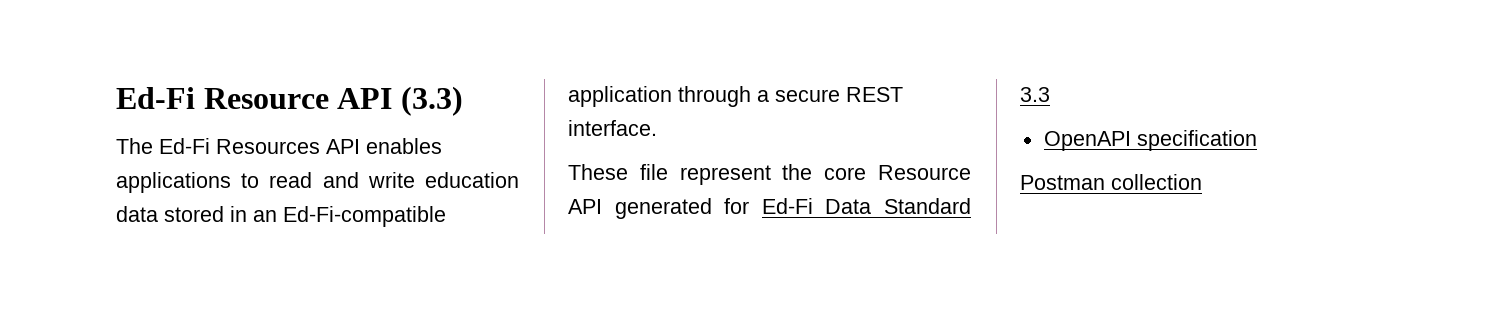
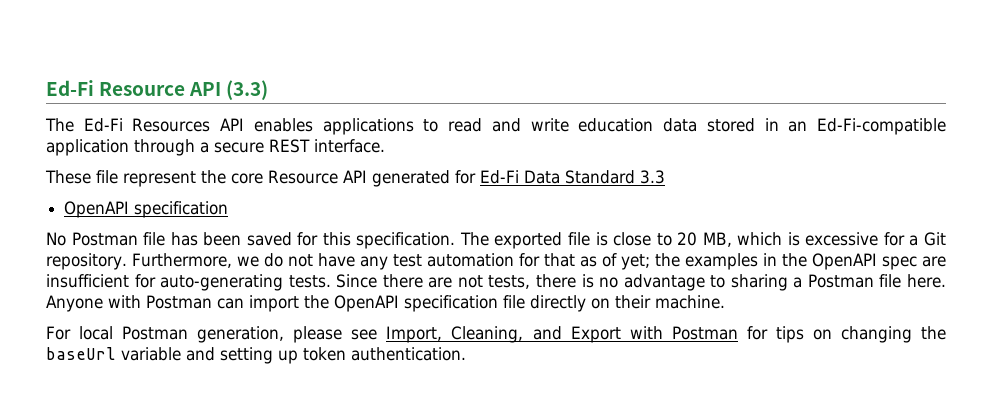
- Postman collection
+ No Postman file has been saved for this specification. The exported file is close to 20 MB, which is excessive for a Git repository. Furthermore, we do not have any test automation for that as of yet; the examples in the OpenAPI spec are insufficient for auto-generating tests. Since there are not tests, there is no advantage to sharing a Postman file here. Anyone with Postman can import the OpenAPI specification file directly on their machine.
+ For local Postman generation, please see Import, Cleaning, and Export with Postman for tips on changing the baseUrl variable and setting up token authentication.

